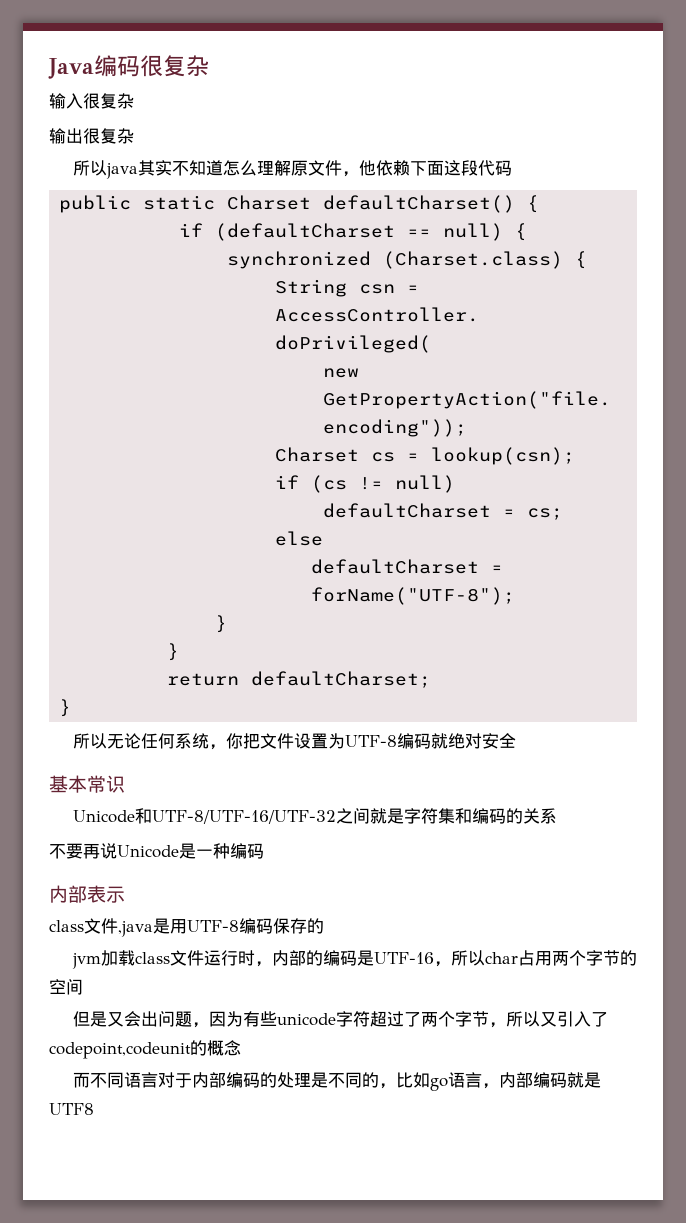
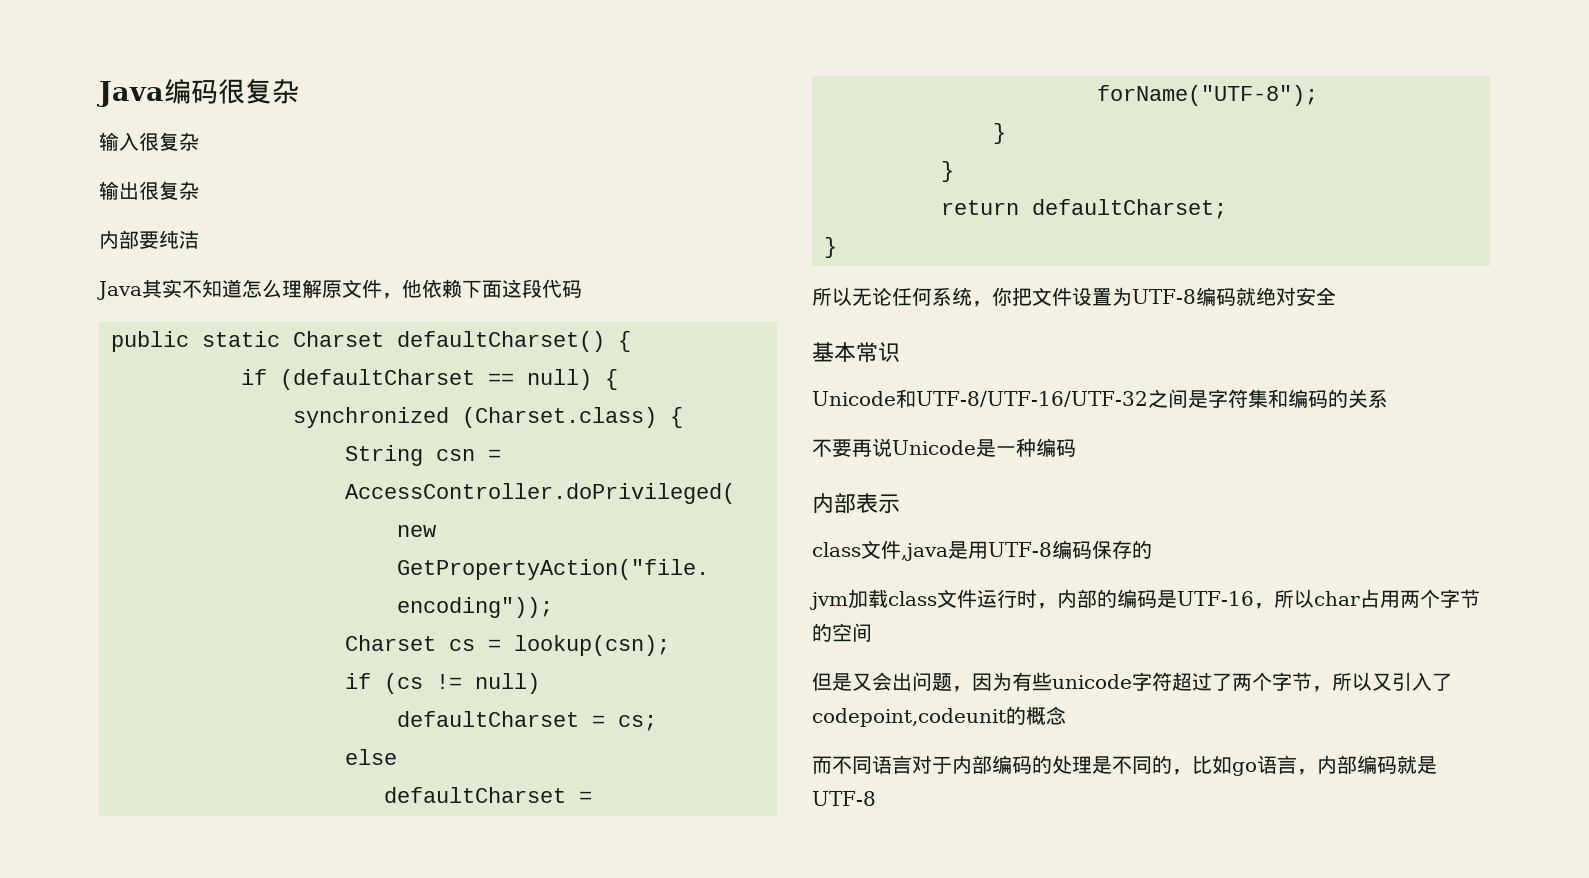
- 所以java其实不知道怎么理解原文件，他依赖下面这段代码
+ 内部要纯洁
+ Java其实不知道怎么理解原文件，他依赖下面这段代码
- Unicode和UTF-8/UTF-16/UTF-32之间就是字符集和编码的关系
+ Unicode和UTF-8/UTF-16/UTF-32之间是字符集和编码的关系
- 而不同语言对于内部编码的处理是不同的，比如go语言，内部编码就是UTF8
+ 而不同语言对于内部编码的处理是不同的，比如go语言，内部编码就是UTF-8

